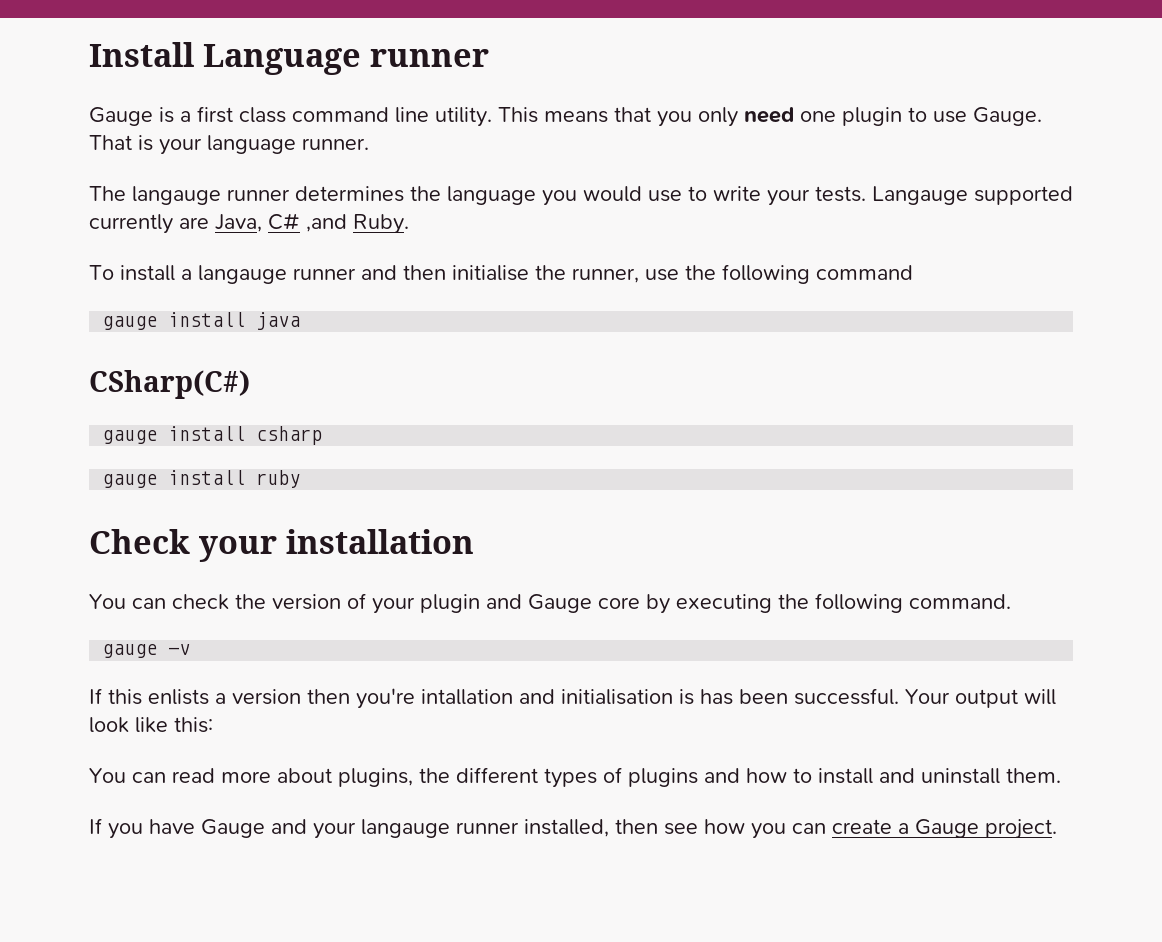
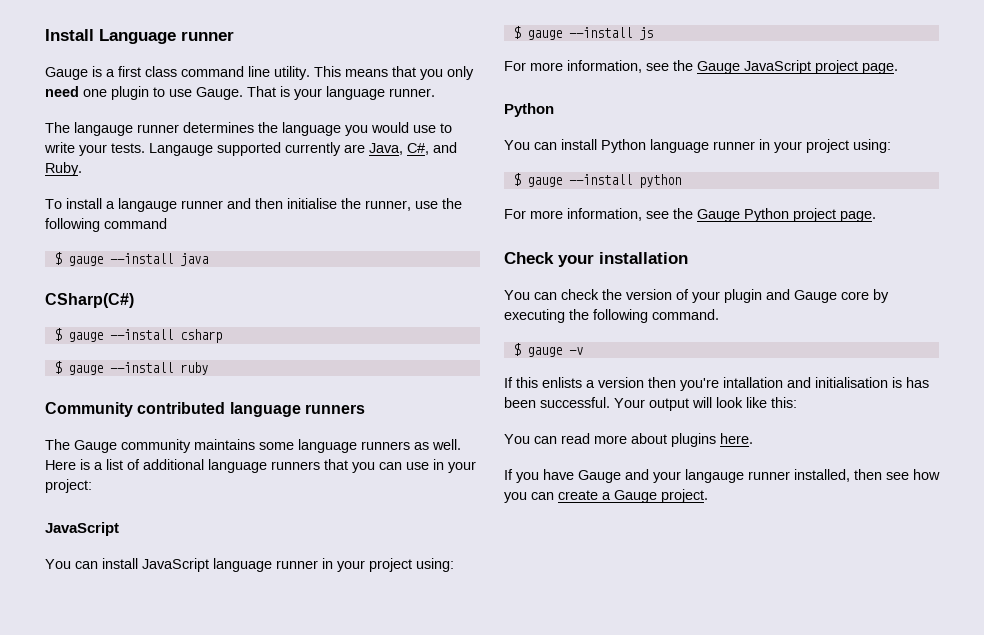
- Langauge supported currently are Java, C# ,and Ruby.
+ Langauge supported currently are Java, C#, and Ruby.
- gauge install java
+ $ gauge --install java
- gauge install csharp
- gauge install ruby
+ $ gauge --install csharp
+ $ gauge --install ruby
+ Community contributed language runners
+ The Gauge community maintains some language runners as well. Here is a list of additional language runners that you can use in your project:
+ JavaScript
+ You can install JavaScript language runner in your project using:
+ $ gauge --install js
+ For more information, see the Gauge JavaScript project page.
+ Python
+ You can install Python language runner in your project using:
+ $ gauge --install python
+ For more information, see the Gauge Python project page.
- gauge -v
+ $ gauge -v
- You can read more about plugins, the different types of plugins and how to install and uninstall them.
+ You can read more about plugins here.

